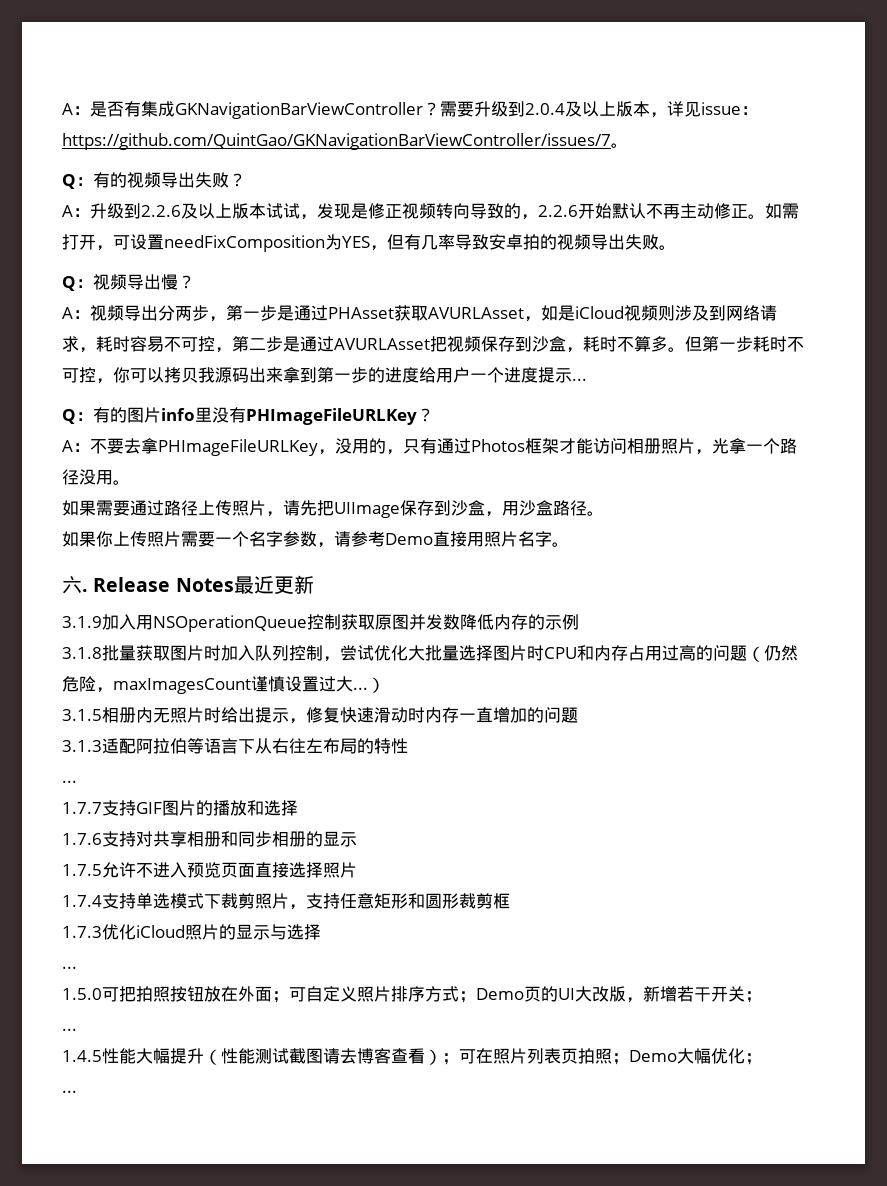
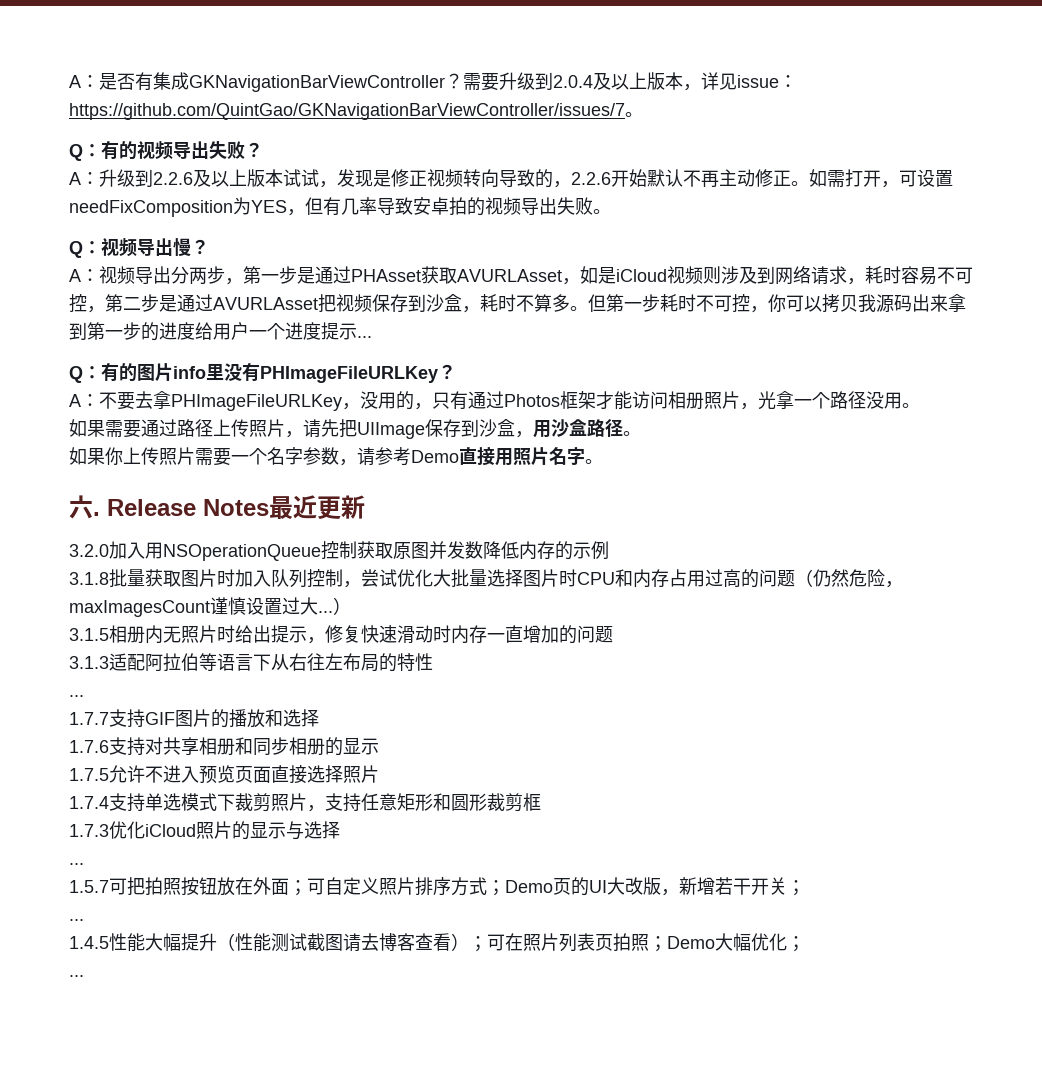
- 3.1.9加入用NSOperationQueue控制获取原图并发数降低内存的示例
+ 3.2.0加入用NSOperationQueue控制获取原图并发数降低内存的示例
- 1.5.0可把拍照按钮放在外面；可自定义照片排序方式；Demo页的UI大改版，新增若干开关；
+ 1.5.7可把拍照按钮放在外面；可自定义照片排序方式；Demo页的UI大改版，新增若干开关；

